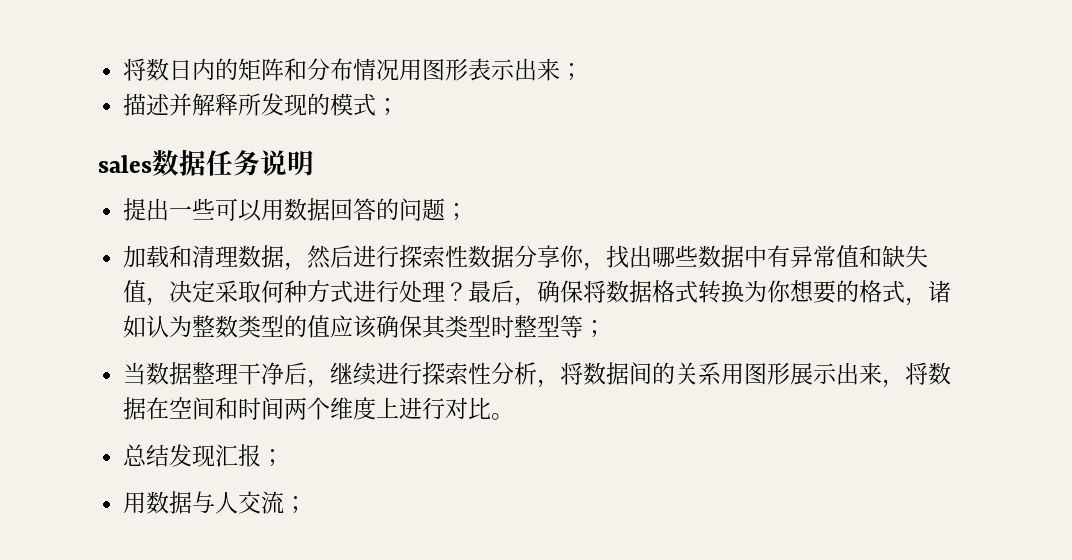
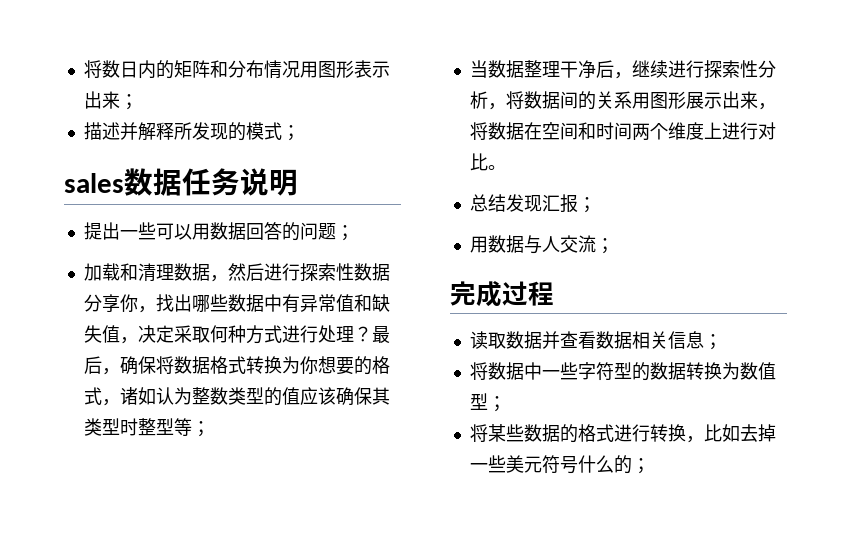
+ 完成过程
+ 读取数据并查看数据相关信息；
+ 将数据中一些字符型的数据转换为数值型；
+ 将某些数据的格式进行转换，比如去掉一些美元符号什么的；

